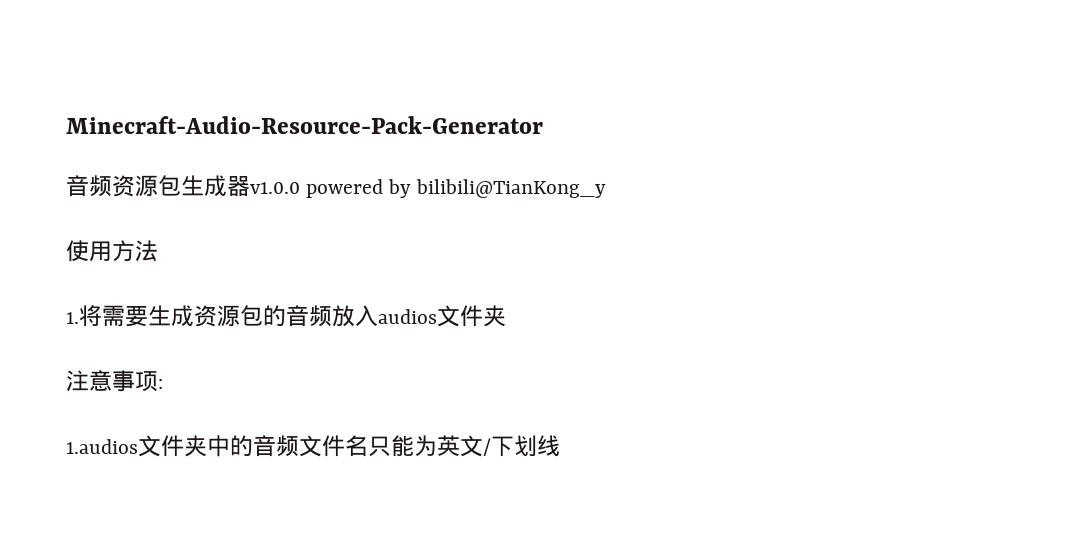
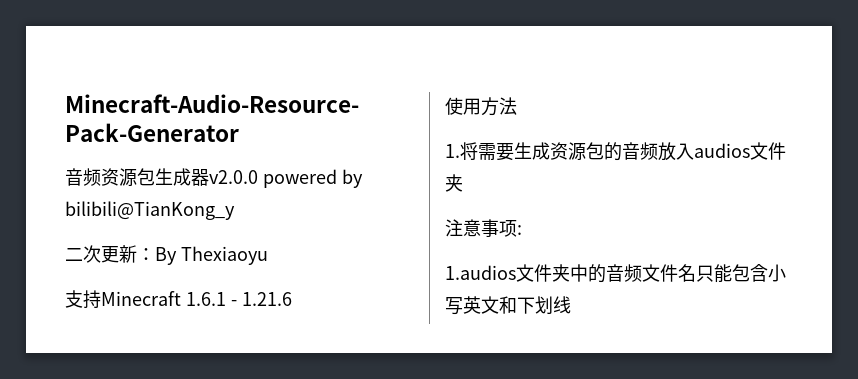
- 音频资源包生成器v1.0.0 powered by bilibili@TianKong_y
+ 音频资源包生成器v2.0.0 powered by bilibili@TianKong_y
+ 二次更新：By Thexiaoyu
+ 支持Minecraft 1.6.1 - 1.21.6
- 1.audios文件夹中的音频文件名只能为英文/下划线
+ 1.audios文件夹中的音频文件名只能包含小写英文和下划线

